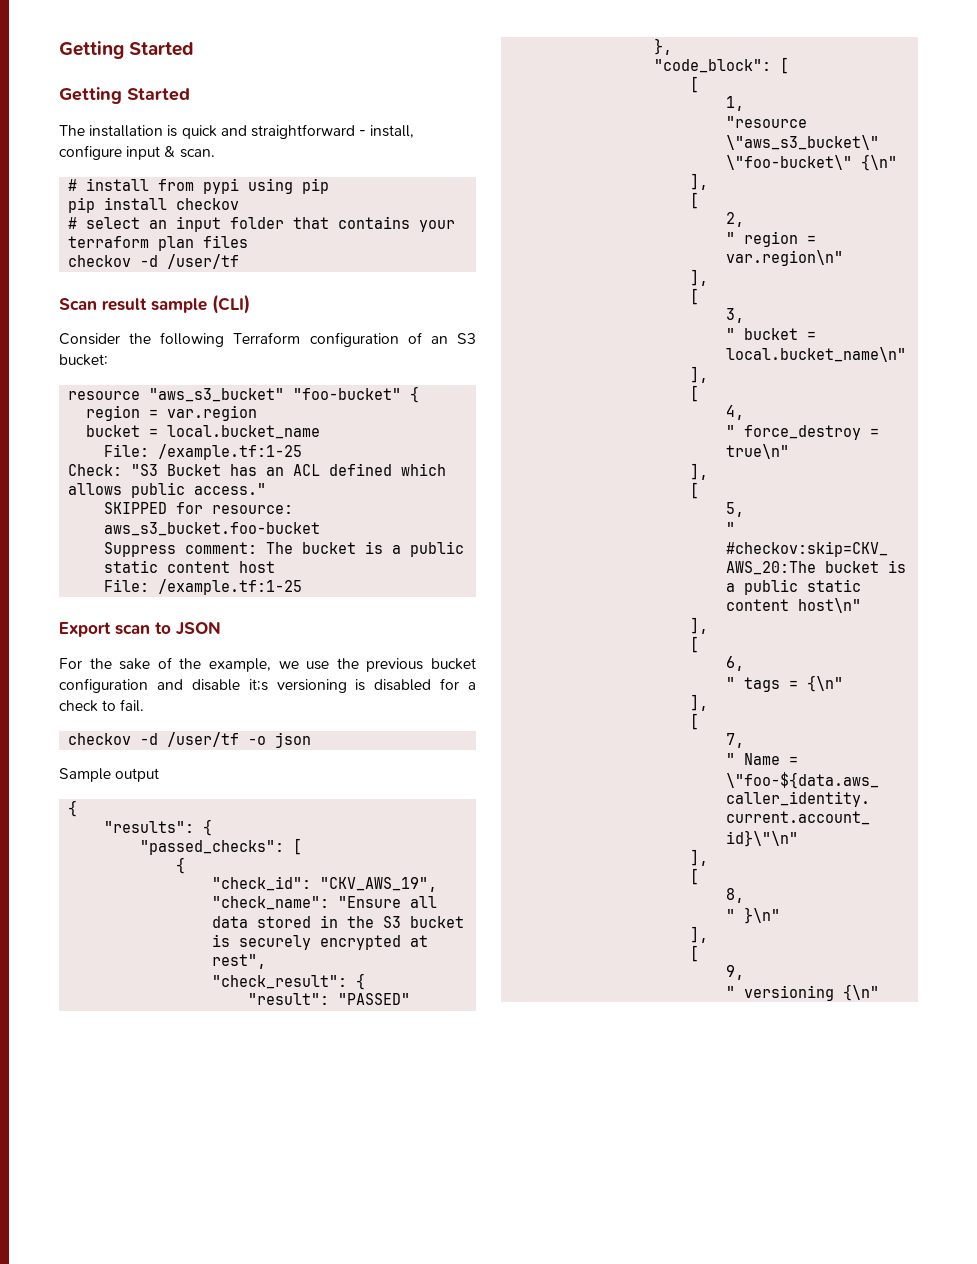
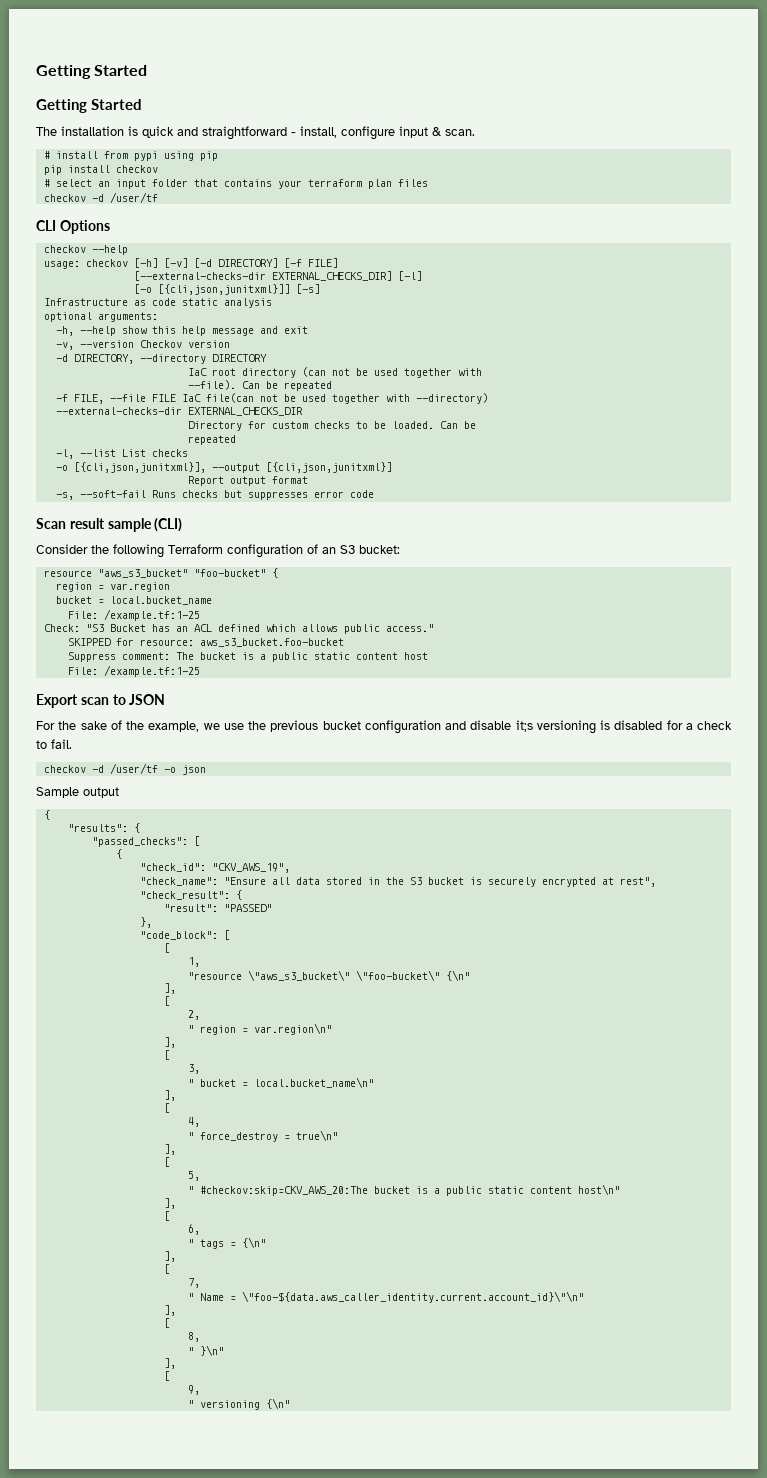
+ CLI Options
+ checkov --help
+ usage: checkov [-h] [-v] [-d DIRECTORY] [-f FILE]
+ [--external-checks-dir EXTERNAL_CHECKS_DIR] [-l]
+ [-o [{cli,json,junitxml}]] [-s]
+ Infrastructure as code static analysis
+ optional arguments:
+ -h, --help show this help message and exit
+ -v, --version Checkov version
+ -d DIRECTORY, --directory DIRECTORY
+ IaC root directory (can not be used together with
+ --file). Can be repeated
+ -f FILE, --file FILE IaC file(can not be used together with --directory)
+ --external-checks-dir EXTERNAL_CHECKS_DIR
+ Directory for custom checks to be loaded. Can be
+ repeated
+ -l, --list List checks
+ -o [{cli,json,junitxml}], --output [{cli,json,junitxml}]
+ Report output format
+ -s, --soft-fail Runs checks but suppresses error code

